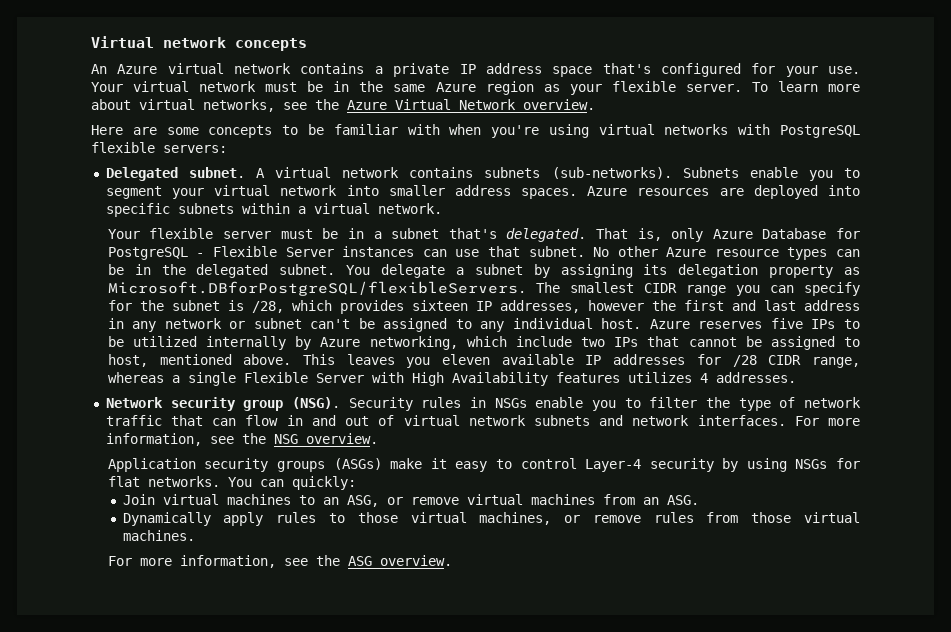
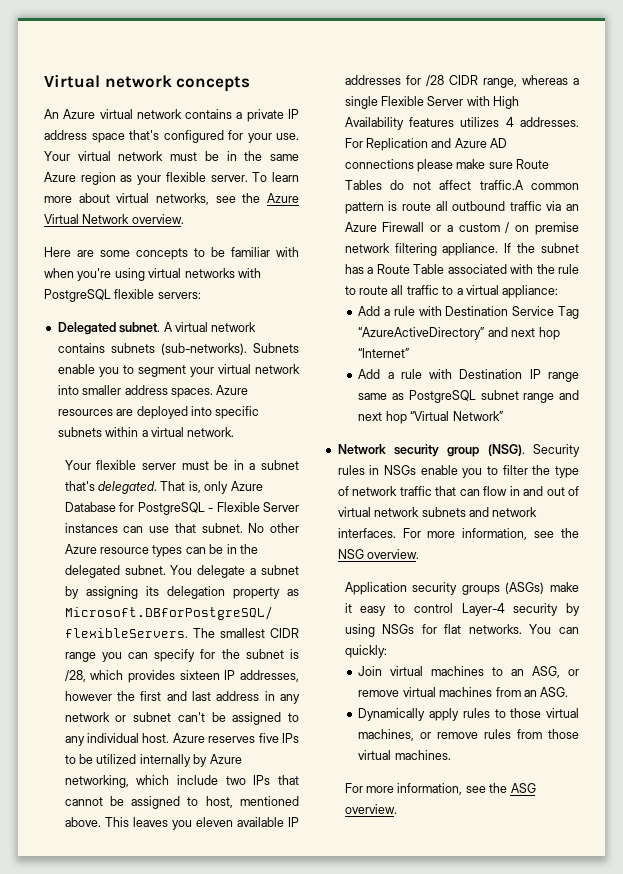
+ For Replication and Azure AD connections please make sure Route Tables do not affect traffic.A common pattern is route all outbound traffic via an Azure Firewall or a custom / on premise network filtering appliance. If the subnet has a Route Table associated with the rule to route all traffic to a virtual appliance:
+ Add a rule with Destination Service Tag “AzureActiveDirectory” and next hop “Internet”
+ Add a rule with Destination IP range same as PostgreSQL subnet range and next hop “Virtual Network”

